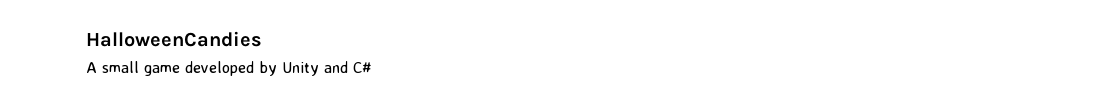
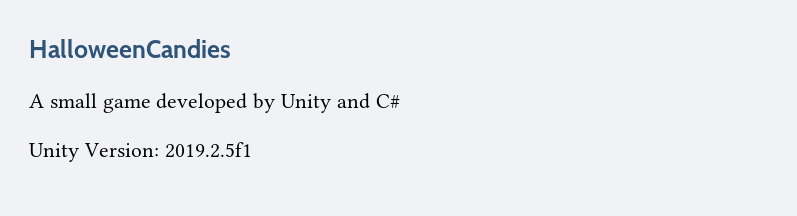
+ Unity Version: 2019.2.5f1

